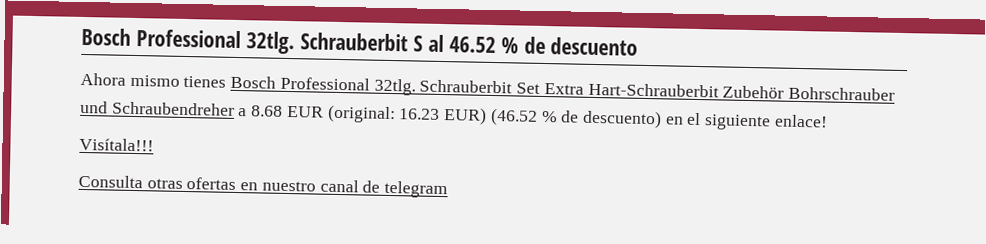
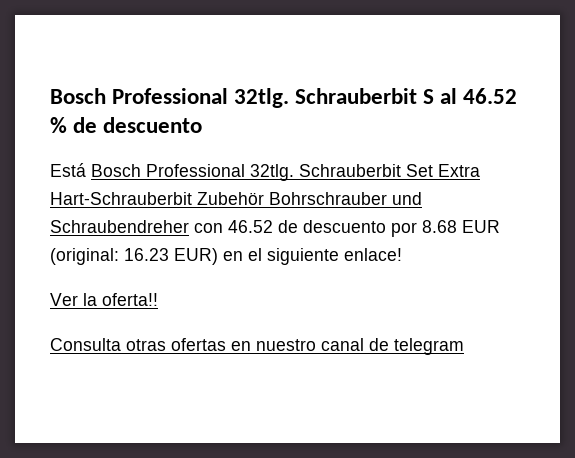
- Ahora mismo tienes Bosch Professional 32tlg.
+ Está Bosch Professional 32tlg.
- Schrauberbit Set Extra Hart-Schrauberbit Zubehör Bohrschrauber und Schraubendreher a 8.68 EUR (original: 16.23 EUR) (46.52 % de descuento) en el siguiente enlace!
+ Schrauberbit Set Extra Hart-Schrauberbit Zubehör Bohrschrauber und Schraubendreher con 46.52 de descuento por 8.68 EUR (original: 16.23 EUR) en el siguiente enlace!
- Visítala!!!
+ Ver la oferta!!

